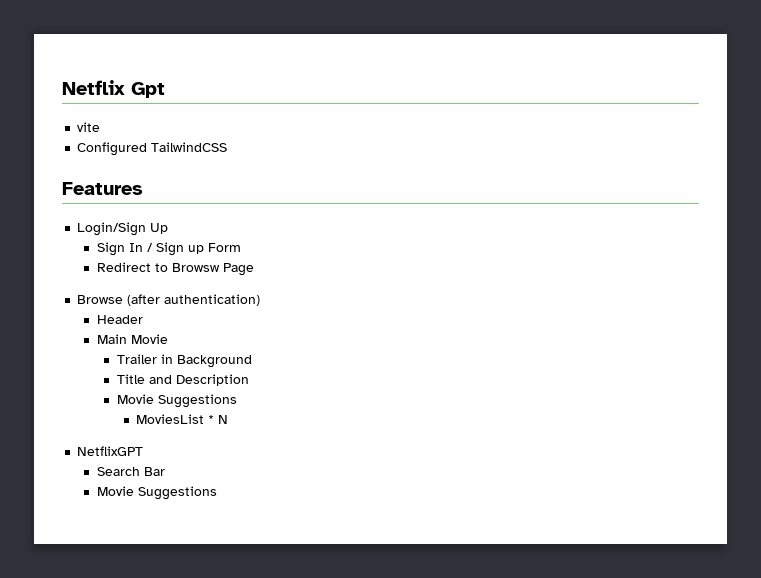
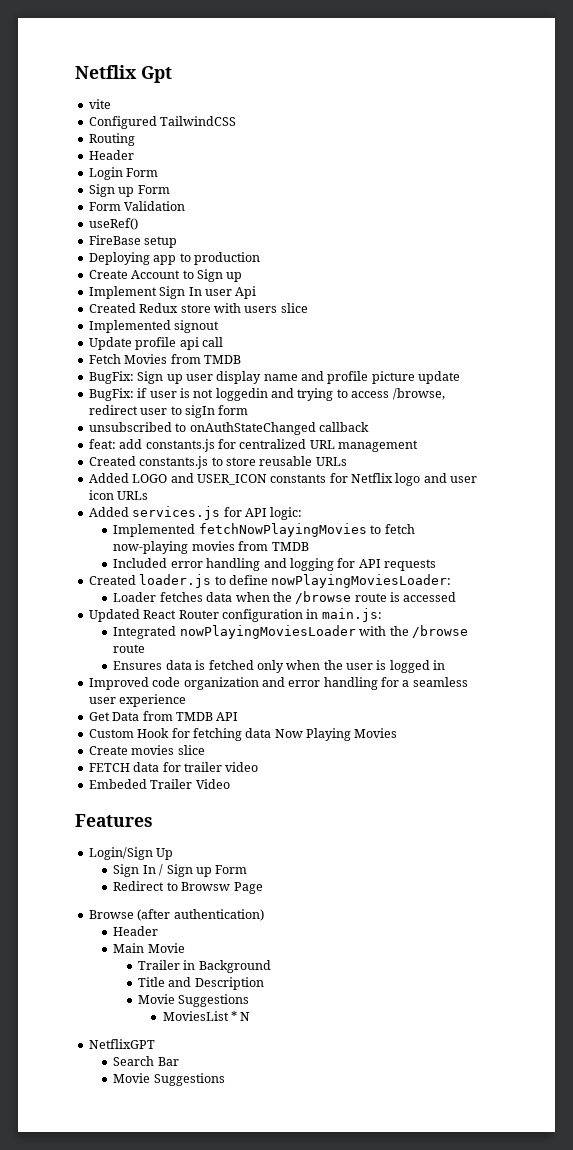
+ Routing
+ Header
+ Login Form
+ Sign up Form
+ Form Validation
+ useRef()
+ FireBase setup
+ Deploying app to production
+ Create Account to Sign up
+ Implement Sign In user Api
+ Created Redux store with users slice
+ Implemented signout
+ Update profile api call
+ Fetch Movies from TMDB
+ BugFix: Sign up user display name and profile picture update
+ BugFix: if user is not loggedin and trying to access /browse, redirect user to sigIn form
+ unsubscribed to onAuthStateChanged callback
+ feat: add constants.js for centralized URL management
+ Created constants.js to store reusable URLs
+ Added LOGO and USER_ICON constants for Netflix logo and user icon URLs
+ Added services.js for API logic:
+ Implemented fetchNowPlayingMovies to fetch now-playing movies from TMDB
+ Included error handling and logging for API requests
+ Created loader.js to define nowPlayingMoviesLoader:
+ Loader fetches data when the /browse route is accessed
+ Updated React Router configuration in main.js:
+ Integrated nowPlayingMoviesLoader with the /browse route
+ Ensures data is fetched only when the user is logged in
+ Improved code organization and error handling for a seamless user experience
+ Get Data from TMDB API
+ Custom Hook for fetching data Now Playing Movies
+ Create movies slice
+ FETCH data for trailer video
+ Embeded Trailer Video

